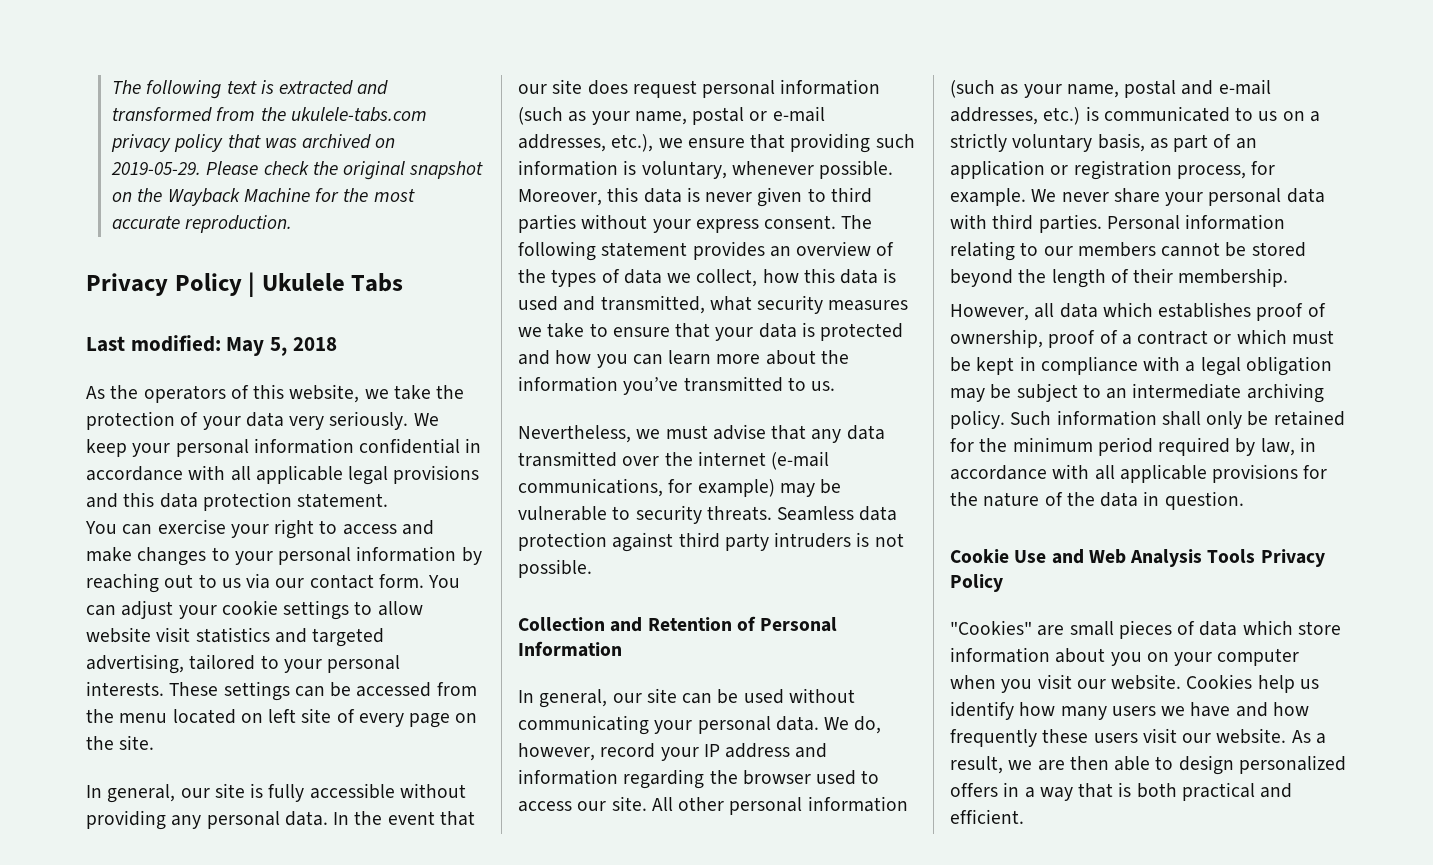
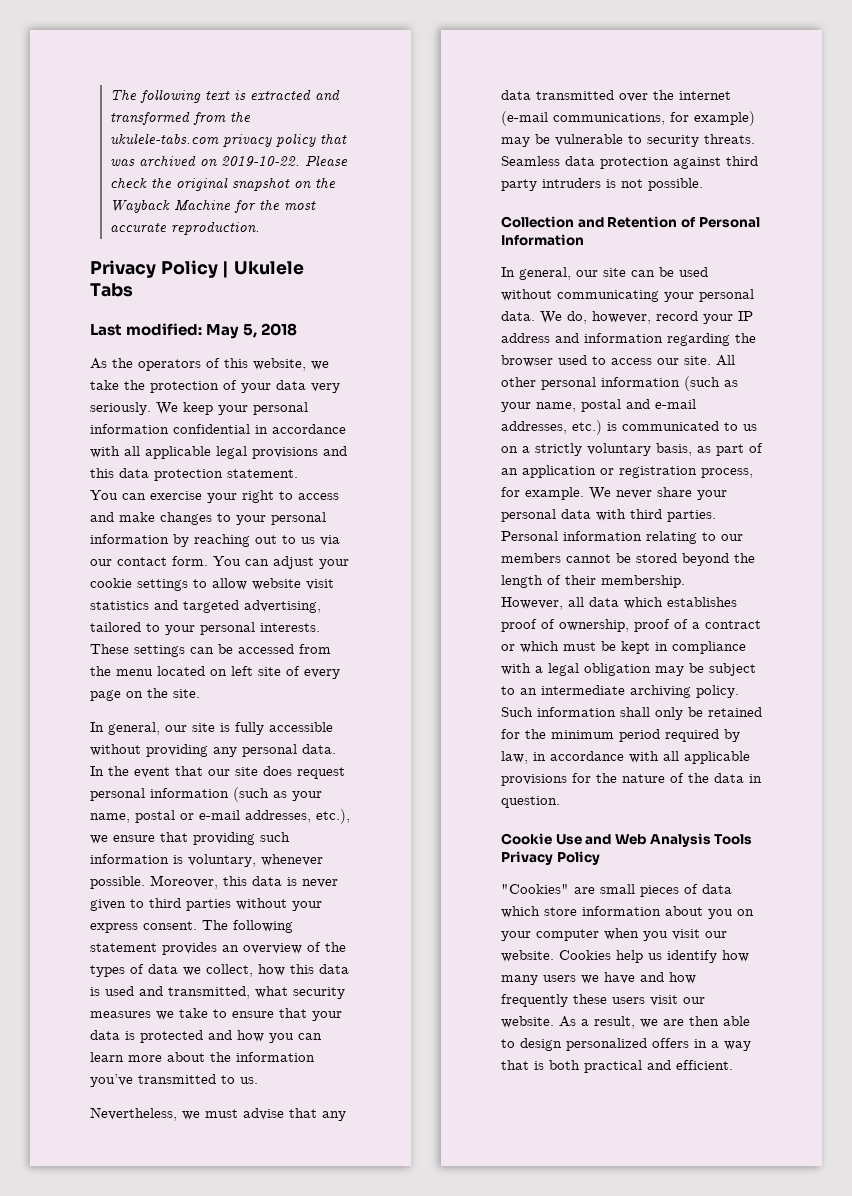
- The following text is extracted and transformed from the ukulele-tabs.com privacy policy that was archived on 2019-05-29.
+ The following text is extracted and transformed from the ukulele-tabs.com privacy policy that was archived on 2019-10-22.

